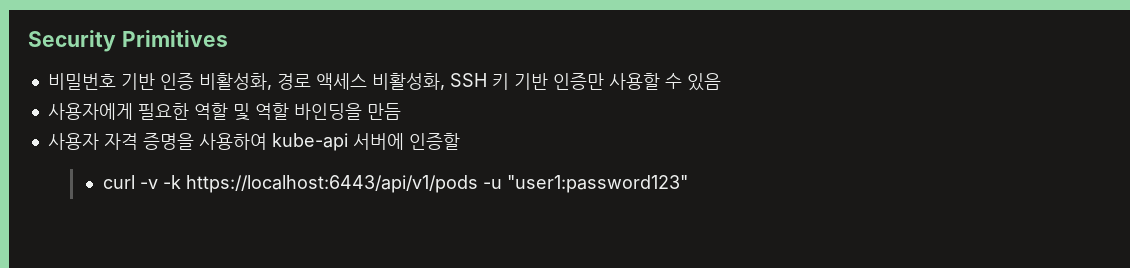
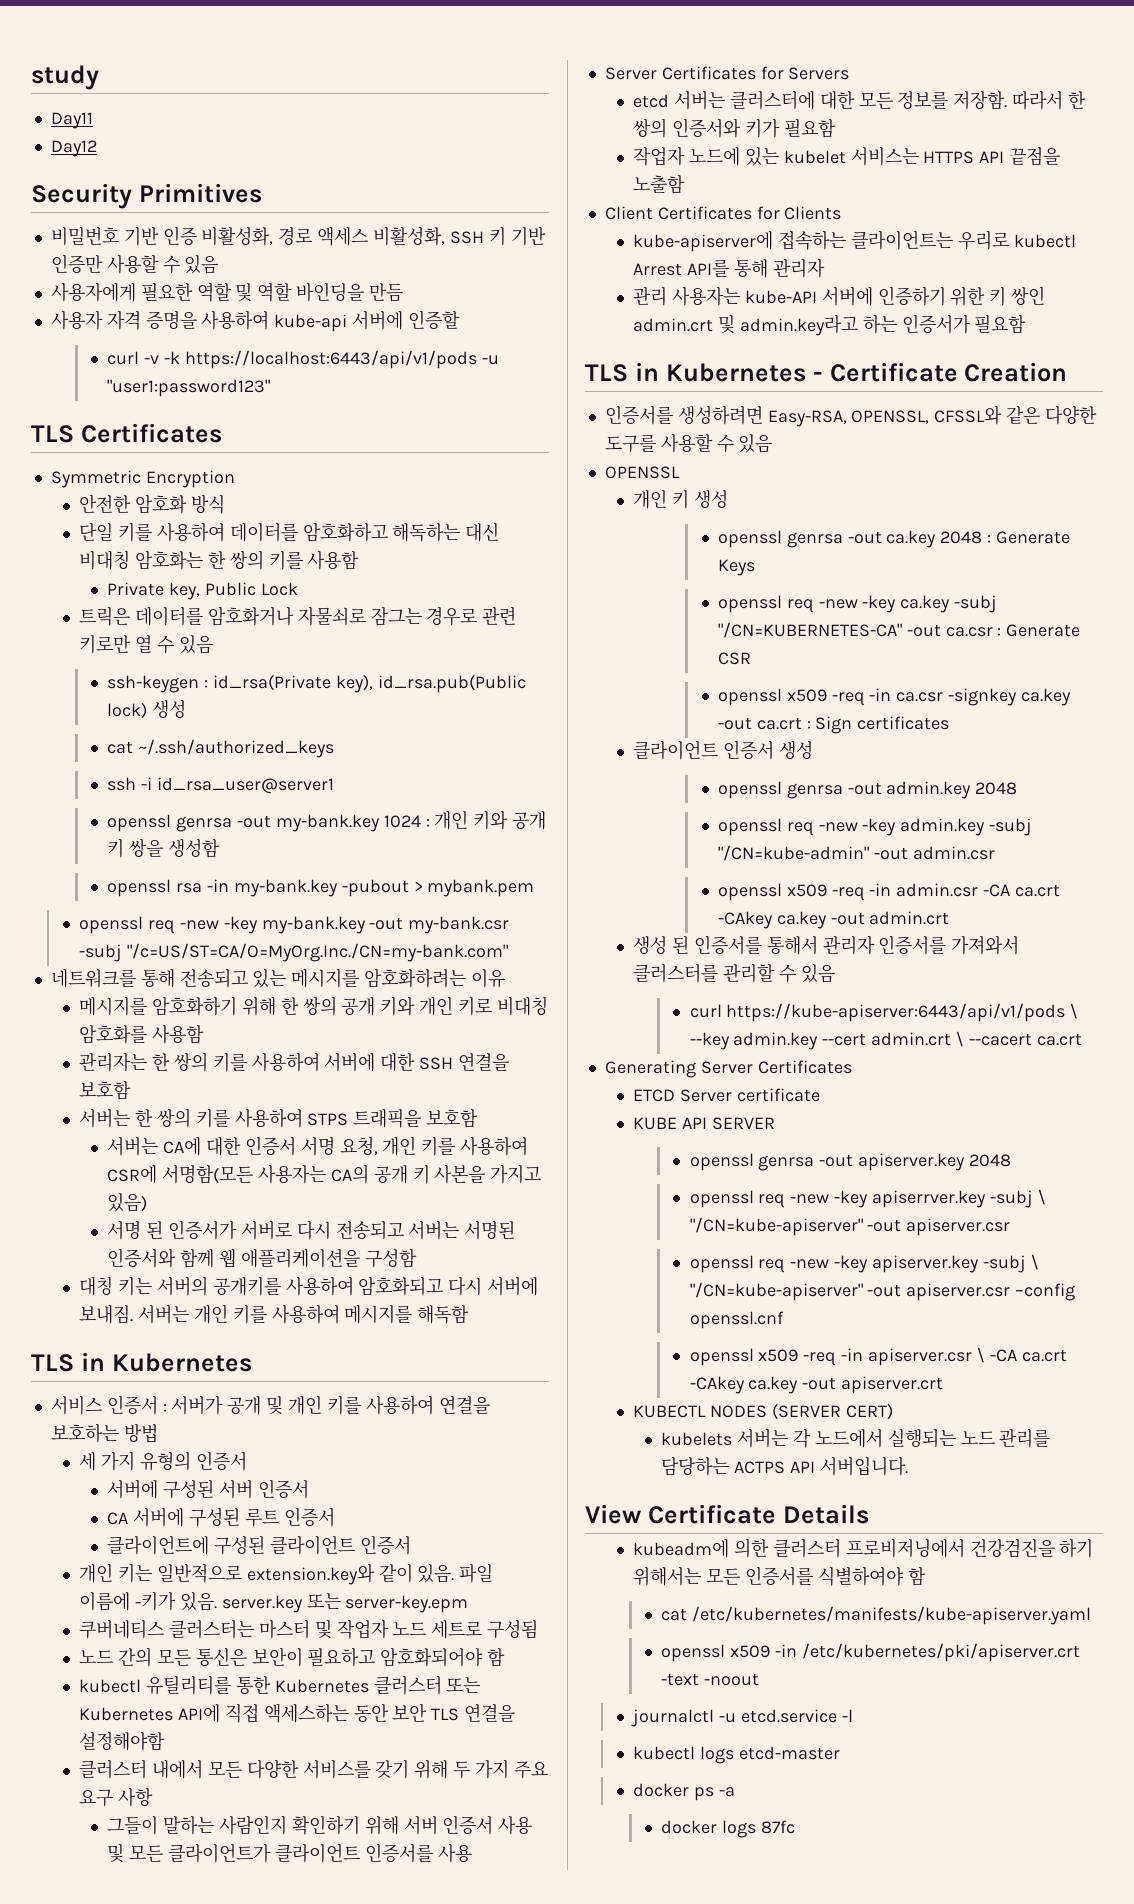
+ study
+ Day11
+ Day12
+ TLS Certificates
+ Symmetric Encryption
+ 안전한 암호화 방식
+ 단일 키를 사용하여 데이터를 암호화하고 해독하는 대신 비대칭 암호화는 한 쌍의 키를 사용함
+ Private key, Public Lock
+ 트릭은 데이터를 암호화거나 자물쇠로 잠그는 경우로 관련 키로만 열 수 있음
+ ssh-keygen : id_rsa(Private key), id_rsa.pub(Public lock) 생성
+ cat ~/.ssh/authorized_keys
+ ssh -i id_rsa_user@server1
+ openssl genrsa -out my-bank.key 1024 : 개인 키와 공개 키 쌍을 생성함
+ openssl rsa -in my-bank.key -pubout > mybank.pem
+ openssl req -new -key my-bank.key -out my-bank.csr -subj "/c=US/ST=CA/O=MyOrg.Inc./CN=my-bank.com"
+ 네트워크를 통해 전송되고 있는 메시지를 암호화하려는 이유
+ 메시지를 암호화하기 위해 한 쌍의 공개 키와 개인 키로 비대칭 암호화를 사용함
+ 관리자는 한 쌍의 키를 사용하여 서버에 대한 SSH 연결을 보호함
+ 서버는 한 쌍의 키를 사용하여 STPS 트래픽을 보호함
+ 서버는 CA에 대한 인증서 서명 요청, 개인 키를 사용하여 CSR에 서명함(모든 사용자는 CA의 공개 키 사본을 가지고 있음)
+ 서명 된 인증서가 서버로 다시 전송되고 서버는 서명된 인증서와 함께 웹 애플리케이션을 구성함
+ 대칭 키는 서버의 공개키를 사용하여 암호화되고 다시 서버에 보내짐. 서버는 개인 키를 사용하여 메시지를 해독함
+ TLS in Kubernetes
+ 서비스 인증서 : 서버가 공개 및 개인 키를 사용하여 연결을 보호하는 방법
+ 세 가지 유형의 인증서
+ 서버에 구성된 서버 인증서
+ CA 서버에 구성된 루트 인증서
+ 클라이언트에 구성된 클라이언트 인증서
+ 개인 키는 일반적으로 extension.key와 같이 있음. 파일 이름에 -키가 있음. server.key 또는 server-key.epm
+ 쿠버네티스 클러스터는 마스터 및 작업자 노드 세트로 구성됨
+ 노드 간의 모든 통신은 보안이 필요하고 암호화되어야 함
+ kubectl 유틸리티를 통한 Kubernetes 클러스터 또는 Kubernetes API에 직접 액세스하는 동안 보안 TLS 연결을 설정해야함
+ 클러스터 내에서 모든 다양한 서비스를 갖기 위해 두 가지 주요 요구 사항
+ 그들이 말하는 사람인지 확인하기 위해 서버 인증서 사용 및 모든 클라이언트가 클라이언트 인증서를 사용
+ Server Certificates for Servers
+ etcd 서버는 클러스터에 대한 모든 정보를 저장함. 따라서 한 쌍의 인증서와 키가 필요함
+ 작업자 노드에 있는 kubelet 서비스는 HTTPS API 끝점을 노출함
+ Client Certificates for Clients
+ kube-apiserver에 접속하는 클라이언트는 우리로 kubectl Arrest API를 통해 관리자
+ 관리 사용자는 kube-API 서버에 인증하기 위한 키 쌍인 admin.crt 및 admin.key라고 하는 인증서가 필요함
+ TLS in Kubernetes - Certificate Creation
+ 인증서를 생성하려면 Easy-RSA, OPENSSL, CFSSL와 같은 다양한 도구를 사용할 수 있음
+ OPENSSL
+ 개인 키 생성
+ openssl genrsa -out ca.key 2048 : Generate Keys
+ openssl req -new -key ca.key -subj "/CN=KUBERNETES-CA" -out ca.csr : Generate CSR
+ openssl x509 -req -in ca.csr -signkey ca.key -out ca.crt : Sign certificates
+ 클라이언트 인증서 생성
+ openssl genrsa -out admin.key 2048
+ openssl req -new -key admin.key -subj "/CN=kube-admin" -out admin.csr
+ openssl x509 -req -in admin.csr -CA ca.crt -CAkey ca.key -out admin.crt
+ 생성 된 인증서를 통해서 관리자 인증서를 가져와서 클러스터를 관리할 수 있음
+ curl https://kube-apiserver:6443/api/v1/pods \ --key admin.key --cert admin.crt \ --cacert ca.crt
+ Generating Server Certificates
+ ETCD Server certificate
+ KUBE API SERVER
+ openssl genrsa -out apiserver.key 2048
+ openssl req -new -key apiserrver.key -subj \ "/CN=kube-apiserver" -out apiserver.csr
+ openssl req -new -key apiserver.key -subj \ "/CN=kube-apiserver" -out apiserver.csr –config openssl.cnf
+ openssl x509 -req -in apiserver.csr \ -CA ca.crt -CAkey ca.key -out apiserver.crt
+ KUBECTL NODES (SERVER CERT)
+ kubelets 서버는 각 노드에서 실행되는 노드 관리를 담당하는 ACTPS API 서버입니다.
+ View Certificate Details
+ kubeadm에 의한 클러스터 프로비저닝에서 건강검진을 하기 위해서는 모든 인증서를 식별하여야 함
+ cat /etc/kubernetes/manifests/kube-apiserver.yaml
+ openssl x509 -in /etc/kubernetes/pki/apiserver.crt -text -noout
+ journalctl -u etcd.service -l
+ kubectl logs etcd-master
+ docker ps -a
+ docker logs 87fc

